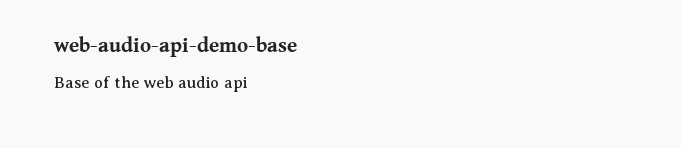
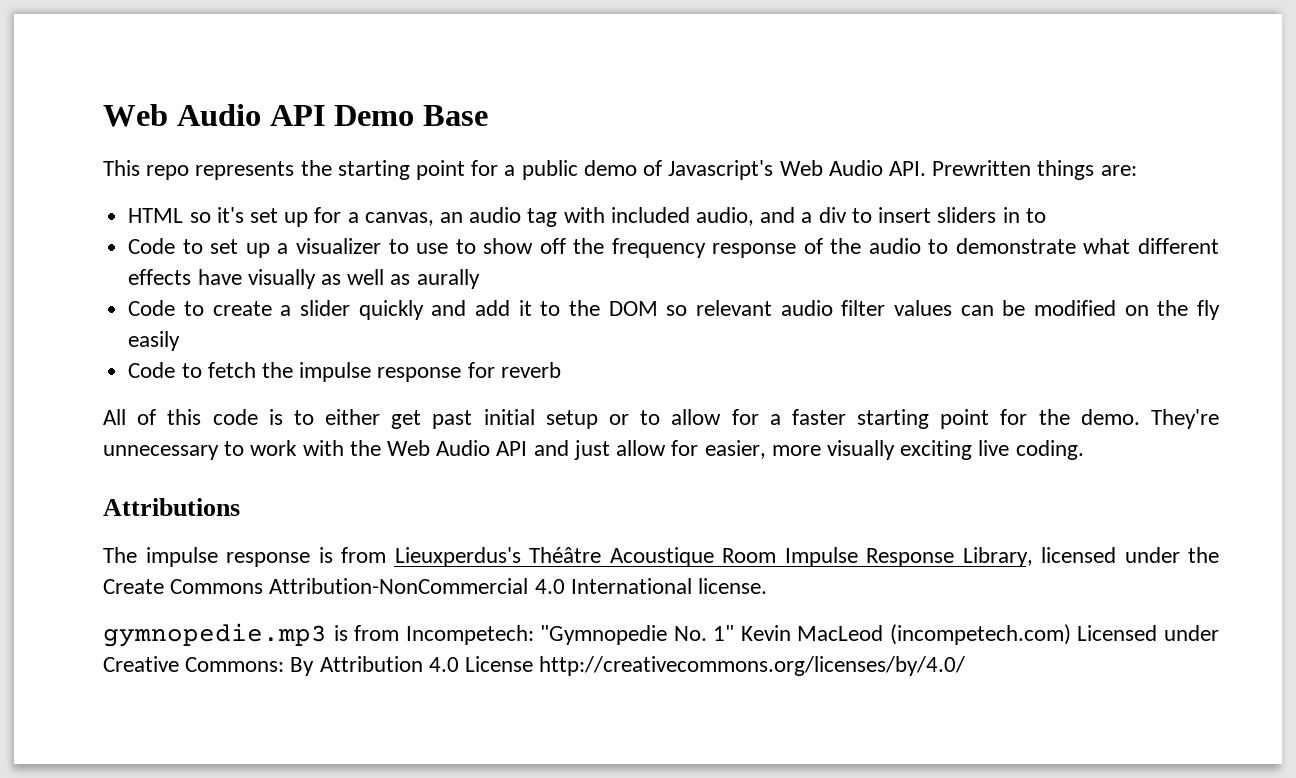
- web-audio-api-demo-base
- Base of the web audio api
+ Web Audio API Demo Base
+ This repo represents the starting point for a public demo of Javascript's Web Audio API. Prewritten things are:
+ HTML so it's set up for a canvas, an audio tag with included audio, and a div to insert sliders in to
+ Code to set up a visualizer to use to show off the frequency response of the audio to demonstrate what different effects have visually as well as aurally
+ Code to create a slider quickly and add it to the DOM so relevant audio filter values can be modified on the fly easily
+ Code to fetch the impulse response for reverb
+ All of this code is to either get past initial setup or to allow for a faster starting point for the demo. They're unnecessary to work with the Web Audio API and just allow for easier, more visually exciting live coding.
+ Attributions
+ The impulse response is from Lieuxperdus's Théâtre Acoustique Room Impulse Response Library, licensed under the Create Commons Attribution-NonCommercial 4.0 International license.
+ gymnopedie.mp3 is from Incompetech: "Gymnopedie No. 1" Kevin MacLeod (incompetech.com) Licensed under Creative Commons: By Attribution 4.0 License http://creativecommons.org/licenses/by/4.0/

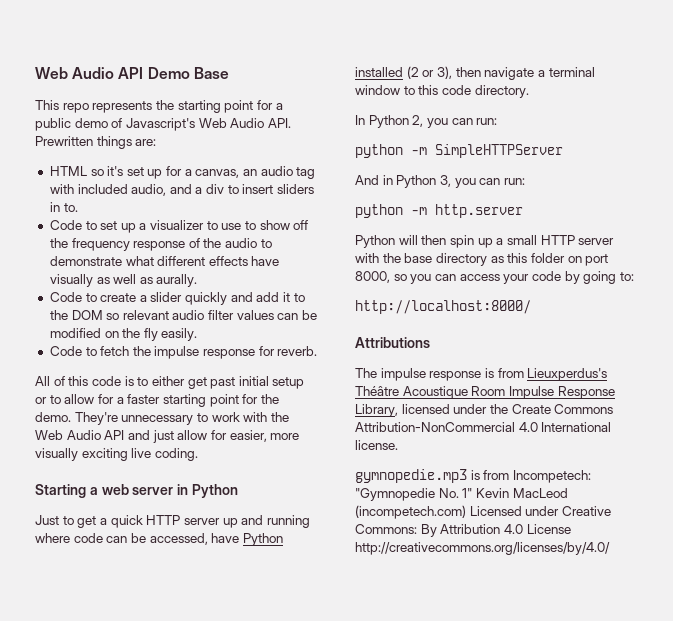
- HTML so it's set up for a canvas, an audio tag with included audio, and a div to insert sliders in to
+ HTML so it's set up for a canvas, an audio tag with included audio, and a div to insert sliders in to.
- Code to set up a visualizer to use to show off the frequency response of the audio to demonstrate what different effects have visually as well as aurally
+ Code to set up a visualizer to use to show off the frequency response of the audio to demonstrate what different effects have visually as well as aurally.
- Code to create a slider quickly and add it to the DOM so relevant audio filter values can be modified on the fly easily
+ Code to create a slider quickly and add it to the DOM so relevant audio filter values can be modified on the fly easily.
- Code to fetch the impulse response for reverb
+ Code to fetch the impulse response for reverb.
+ Starting a web server in Python
+ Just to get a quick HTTP server up and running where code can be accessed, have Python installed (2 or 3), then navigate a terminal window to this code directory.
+ In Python 2, you can run:
+ python -m SimpleHTTPServer
+ And in Python 3, you can run:
+ python -m http.server
+ Python will then spin up a small HTTP server with the base directory as this folder on port 8000, so you can access your code by going to:
+ http://localhost:8000/

